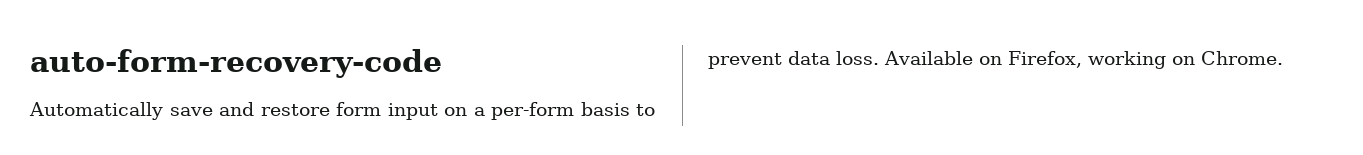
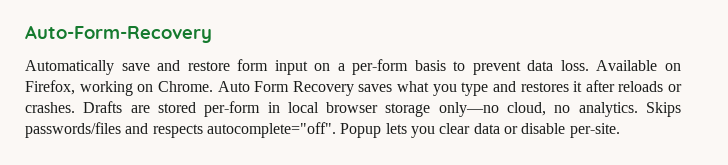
- auto-form-recovery-code
+ Auto-Form-Recovery
+ Auto Form Recovery saves what you type and restores it after reloads or crashes. Drafts are stored per-form in local browser storage only—no cloud, no analytics. Skips passwords/files and respects autocomplete="off". Popup lets you clear data or disable per-site.

